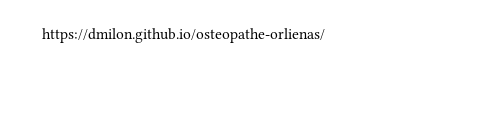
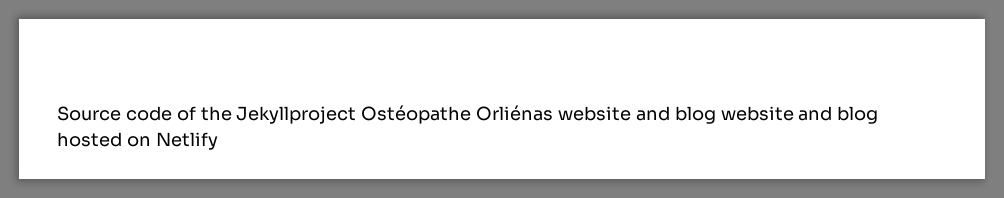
- https://dmilon.github.io/osteopathe-orlienas/
+ Source code of the Jekyllproject Ostéopathe Orliénas website and blog website and blog hosted on Netlify

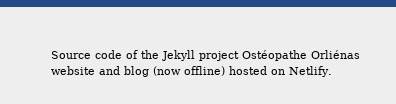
- Source code of the Jekyllproject Ostéopathe Orliénas website and blog website and blog hosted on Netlify
+ Source code of the Jekyll project Ostéopathe Orliénas website and blog (now offline) hosted on Netlify.

